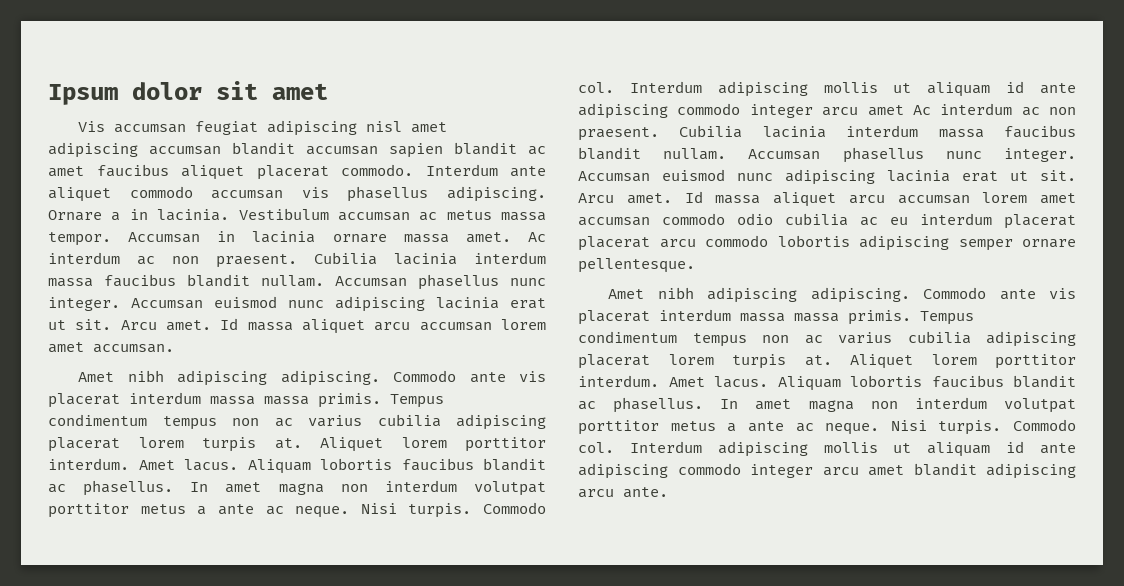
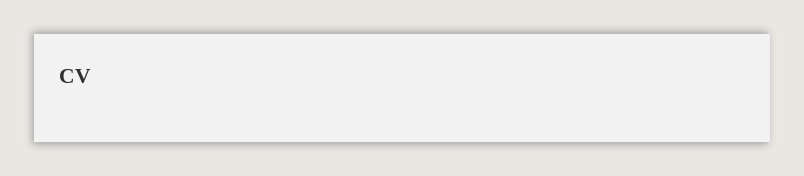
- Ipsum dolor sit amet
- Vis accumsan feugiat adipiscing nisl amet adipiscing accumsan blandit accumsan sapien blandit ac amet faucibus aliquet placerat commodo. Interdum ante aliquet commodo accumsan vis phasellus adipiscing. Ornare a in lacinia. Vestibulum accumsan ac metus massa tempor. Accumsan in lacinia ornare massa amet. Ac interdum ac non praesent. Cubilia lacinia interdum massa faucibus blandit nullam. Accumsan phasellus nunc integer. Accumsan euismod nunc adipiscing lacinia erat ut sit. Arcu amet. Id massa aliquet arcu accumsan lorem amet accumsan.
- Amet nibh adipiscing adipiscing. Commodo ante vis placerat interdum massa massa primis. Tempus condimentum tempus non ac varius cubilia adipiscing placerat lorem turpis at. Aliquet lorem porttitor interdum. Amet lacus. Aliquam lobortis faucibus blandit ac phasellus. In amet magna non interdum volutpat porttitor metus a ante ac neque. Nisi turpis. Commodo col. Interdum adipiscing mollis ut aliquam id ante adipiscing commodo integer arcu amet Ac interdum ac non praesent. Cubilia lacinia interdum massa faucibus blandit nullam. Accumsan phasellus nunc integer. Accumsan euismod nunc adipiscing lacinia erat ut sit. Arcu amet. Id massa aliquet arcu accumsan lorem amet accumsan commodo odio cubilia ac eu interdum placerat placerat arcu commodo lobortis adipiscing semper ornare pellentesque.
- Amet nibh adipiscing adipiscing. Commodo ante vis placerat interdum massa massa primis. Tempus condimentum tempus non ac varius cubilia adipiscing placerat lorem turpis at. Aliquet lorem porttitor interdum. Amet lacus. Aliquam lobortis faucibus blandit ac phasellus. In amet magna non interdum volutpat porttitor metus a ante ac neque. Nisi turpis. Commodo col. Interdum adipiscing mollis ut aliquam id ante adipiscing commodo integer arcu amet blandit adipiscing arcu ante.
+ CV

